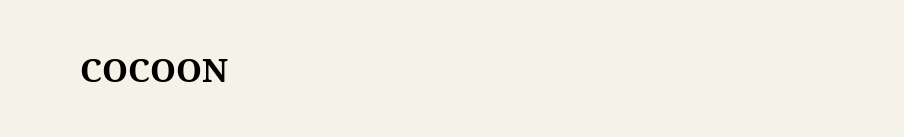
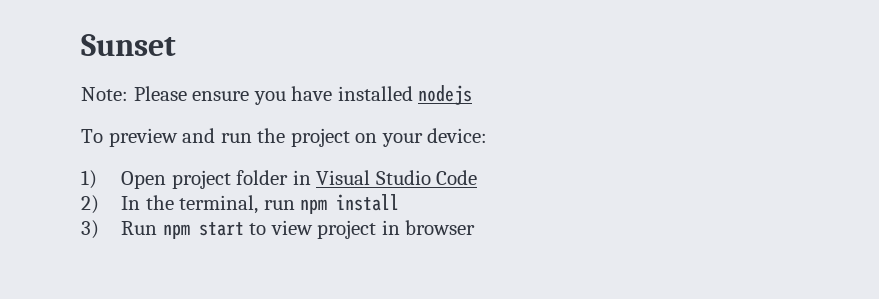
- COCOON
+ Sunset
+ Note: Please ensure you have installed nodejs
+ To preview and run the project on your device:
+ 1) Open project folder in Visual Studio Code
+ 2) In the terminal, run npm install
+ 3) Run npm start to view project in browser

